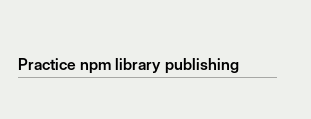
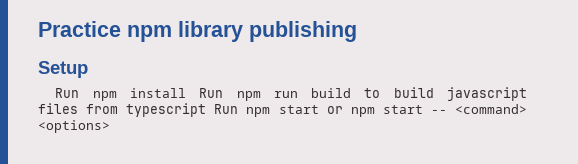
+ Setup
+ Run npm install Run npm run build to build javascript files from typescript Run npm start or npm start -- <command> <options>

